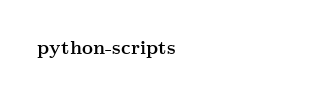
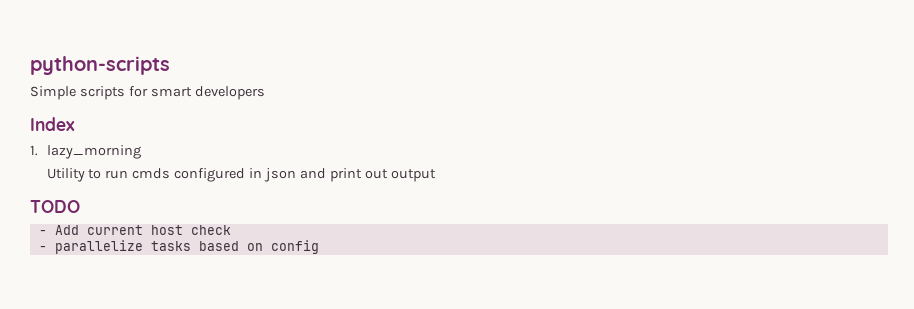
+ Simple scripts for smart developers
+ Index
+ 1. lazy_morning
+ Utility to run cmds configured in json and print out output
+ TODO
+ - Add current host check
+ - parallelize tasks based on config

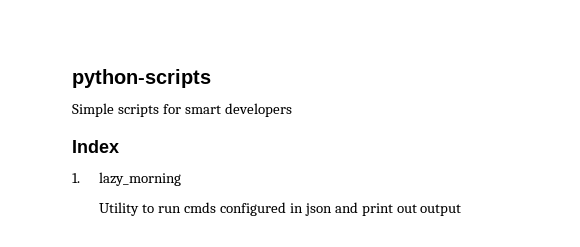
- TODO
- - Add current host check
- - parallelize tasks based on config

